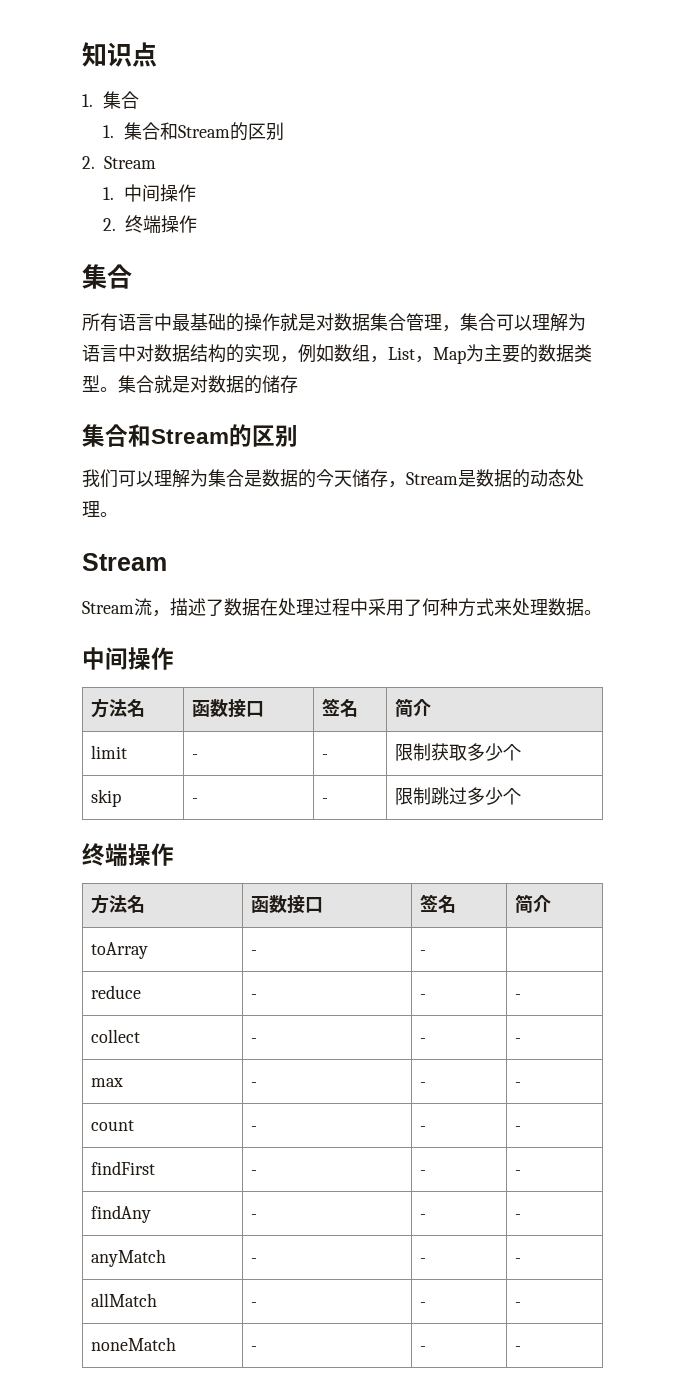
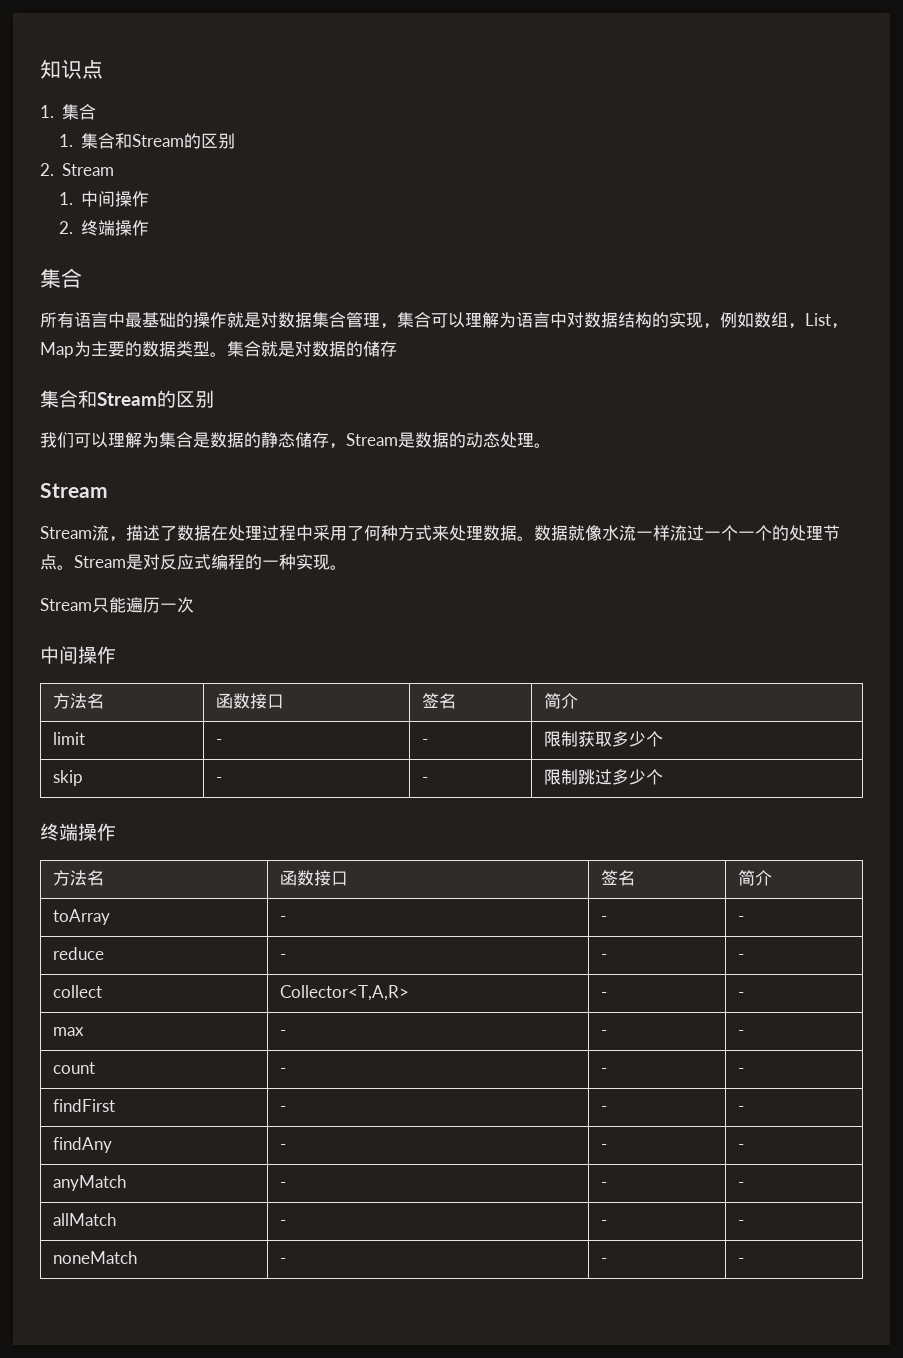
- 我们可以理解为集合是数据的今天储存，Stream是数据的动态处理。
+ 我们可以理解为集合是数据的静态储存，Stream是数据的动态处理。
+ 数据就像水流一样流过一个一个的处理节点。Stream是对反应式编程的一种实现。
+ Stream只能遍历一次
- toArray | - | - |
+ toArray | - | - | -
- collect | - | - | -
+ collect | Collector<T,A,R> | - | -

